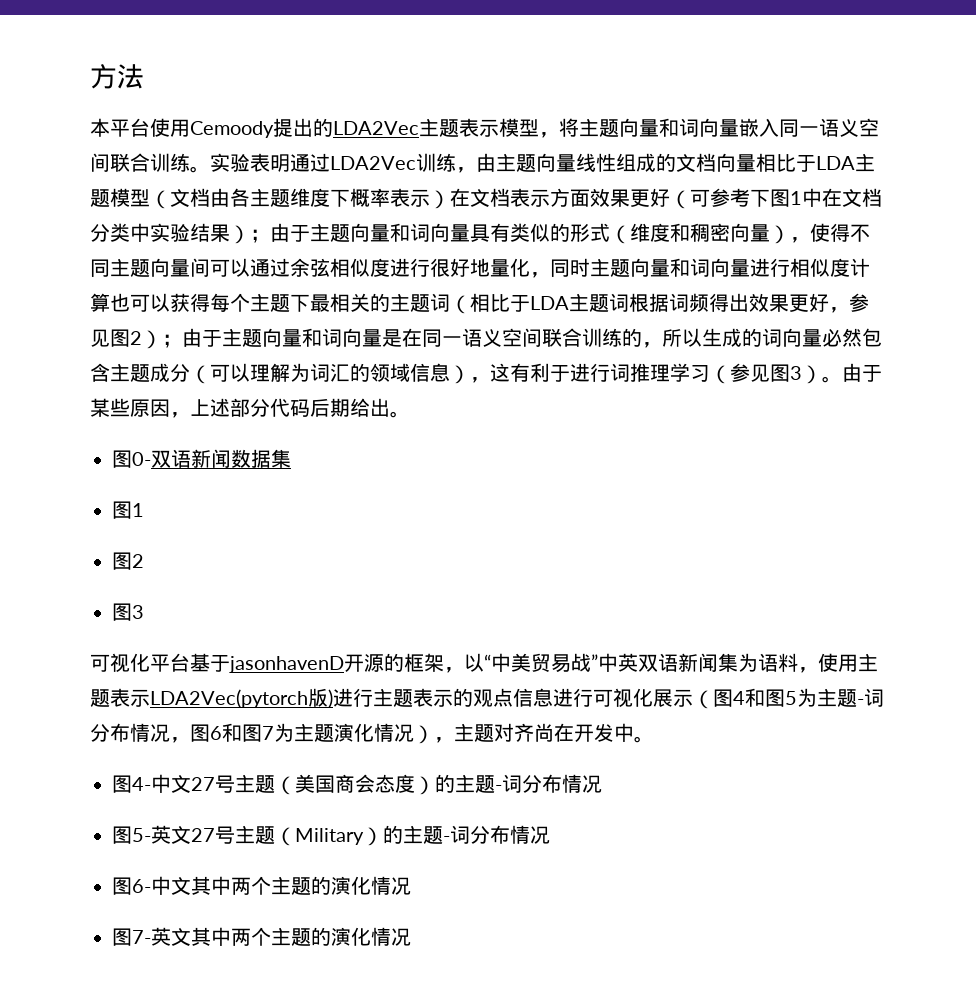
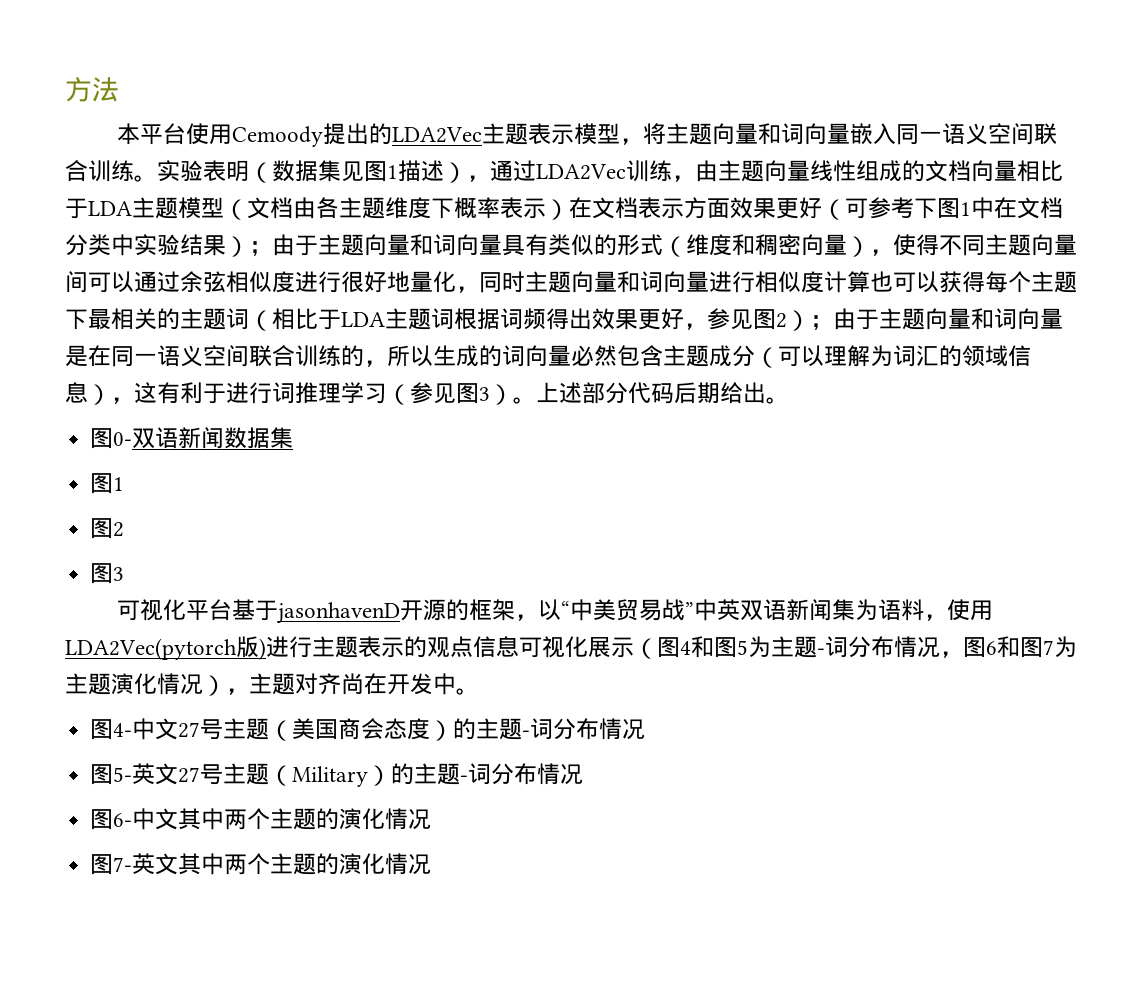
- 实验表明通过LDA2Vec训练，由主题向量线性组成的文档向量相比于LDA主题模型（文档由各主题维度下概率表示）在文档表示方面效果更好（可参考下图1中在文档分类中实验结果）；
+ 实验表明（数据集见图1描述），通过LDA2Vec训练，由主题向量线性组成的文档向量相比于LDA主题模型（文档由各主题维度下概率表示）在文档表示方面效果更好（可参考下图1中在文档分类中实验结果）；
- 由于某些原因，上述部分代码后期给出。
+ 上述部分代码后期给出。
- 可视化平台基于jasonhavenD开源的框架，以“中美贸易战”中英双语新闻集为语料，使用主题表示LDA2Vec(pytorch版)进行主题表示的观点信息进行可视化展示（图4和图5为主题-词分布情况，图6和图7为主题演化情况），主题对齐尚在开发中。
+ 可视化平台基于jasonhavenD开源的框架，以“中美贸易战”中英双语新闻集为语料，使用LDA2Vec(pytorch版)进行主题表示的观点信息可视化展示（图4和图5为主题-词分布情况，图6和图7为主题演化情况），主题对齐尚在开发中。

